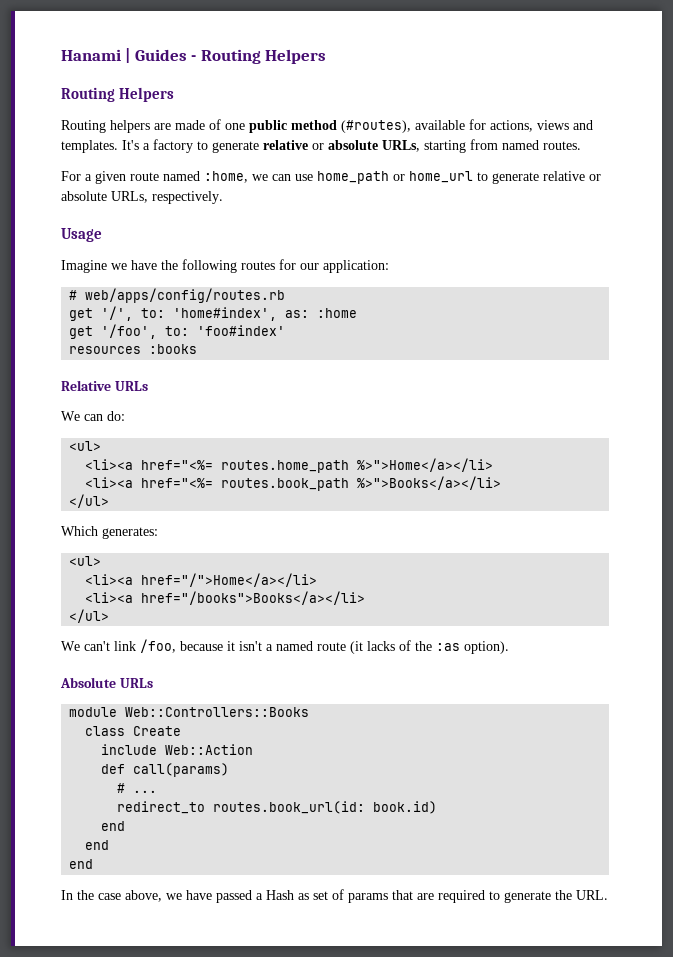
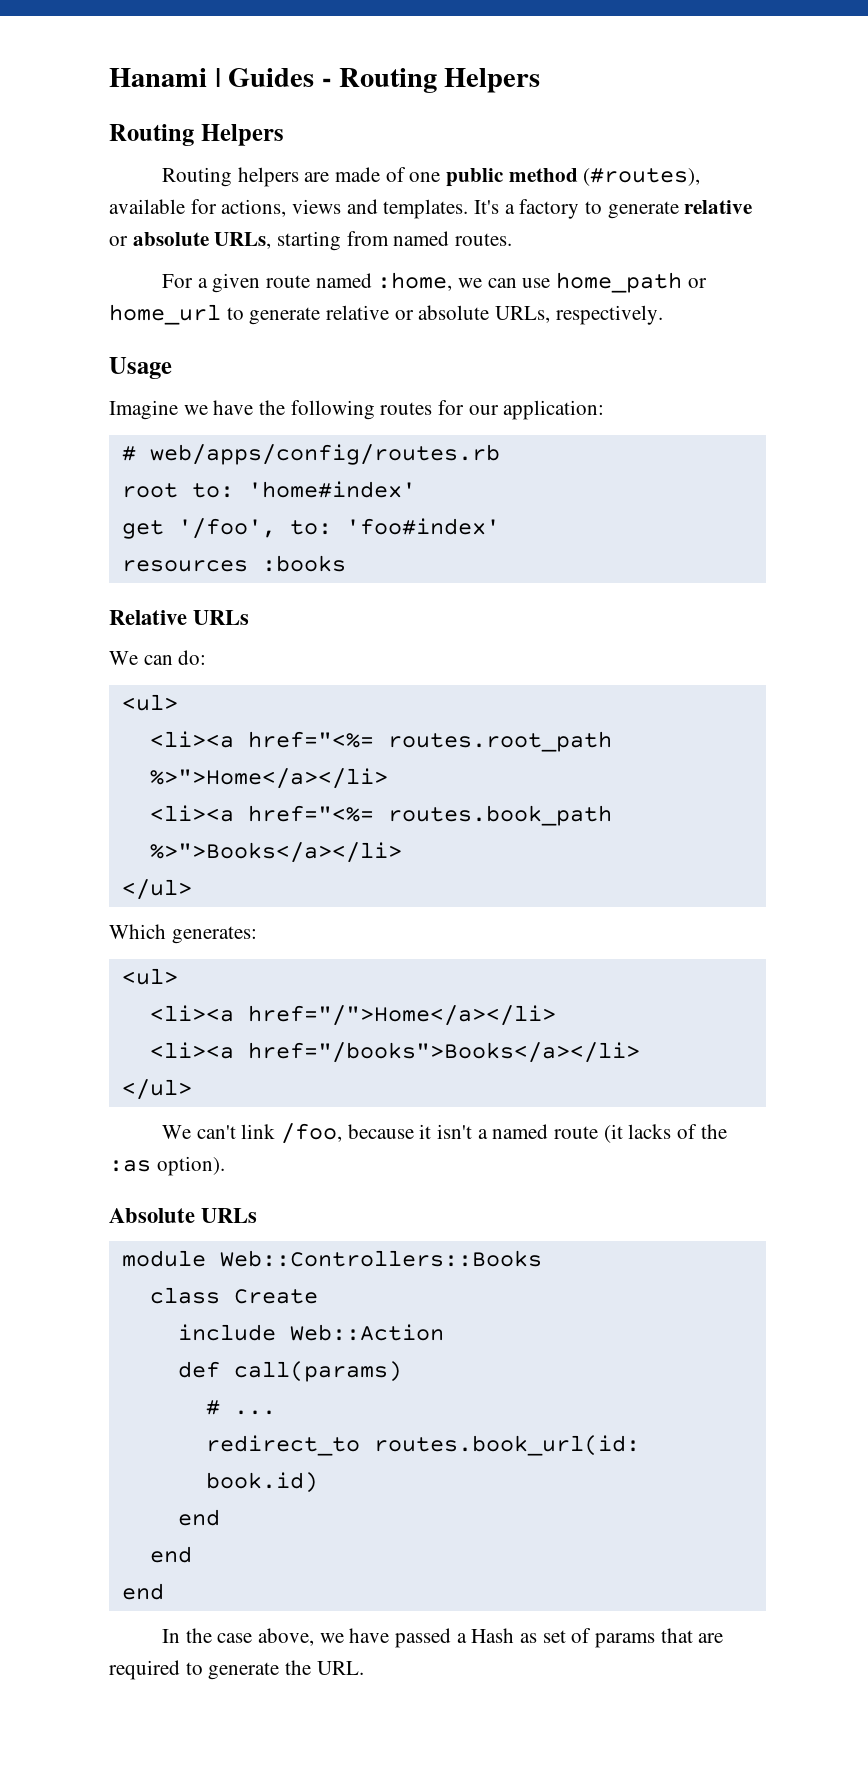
- get '/', to: 'home#index', as: :home
+ root to: 'home#index'
- <li><a href="<%= routes.home_path %>">Home</a></li>
+ <li><a href="<%= routes.root_path %>">Home</a></li>

